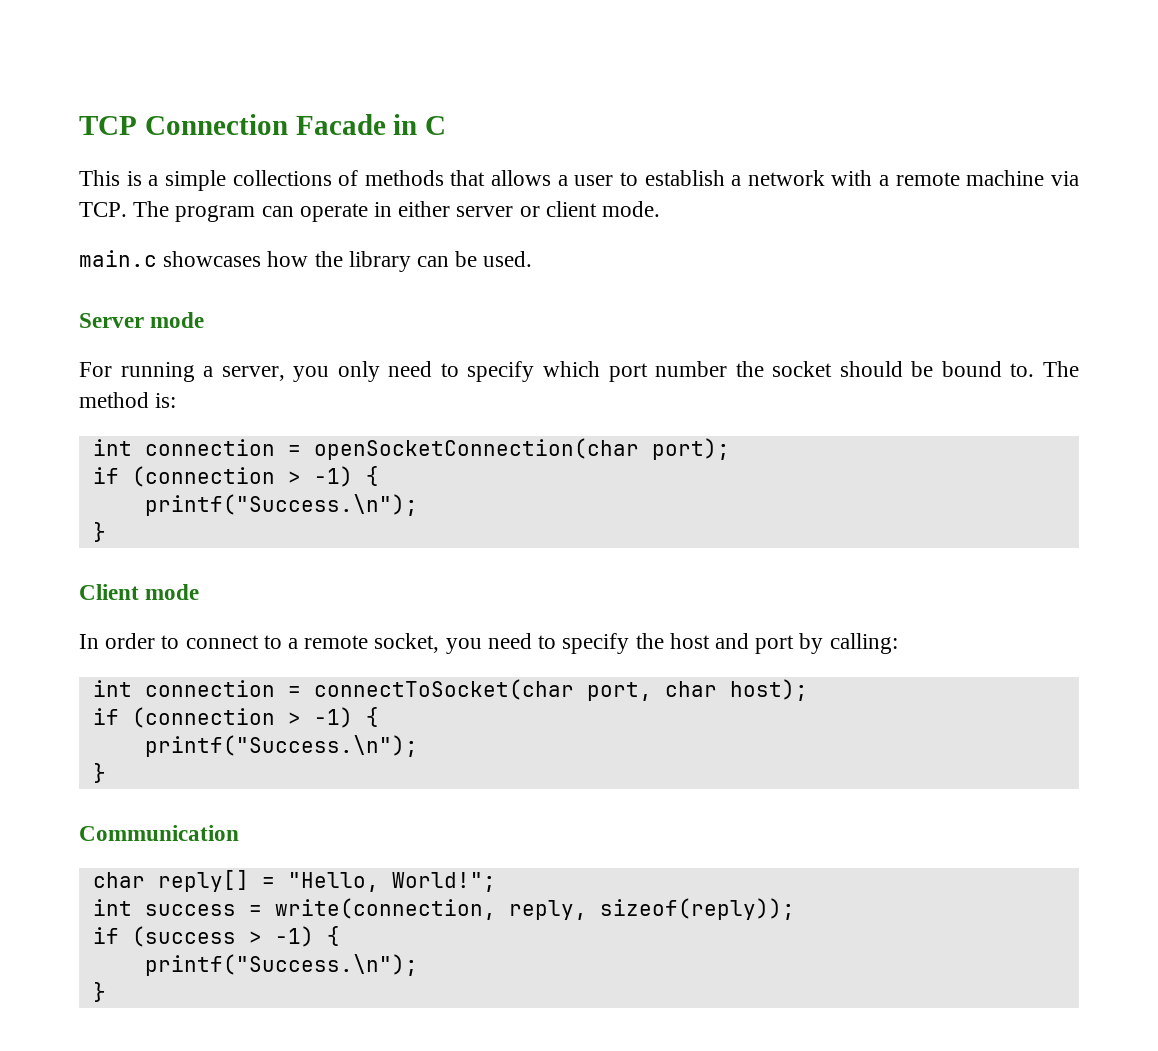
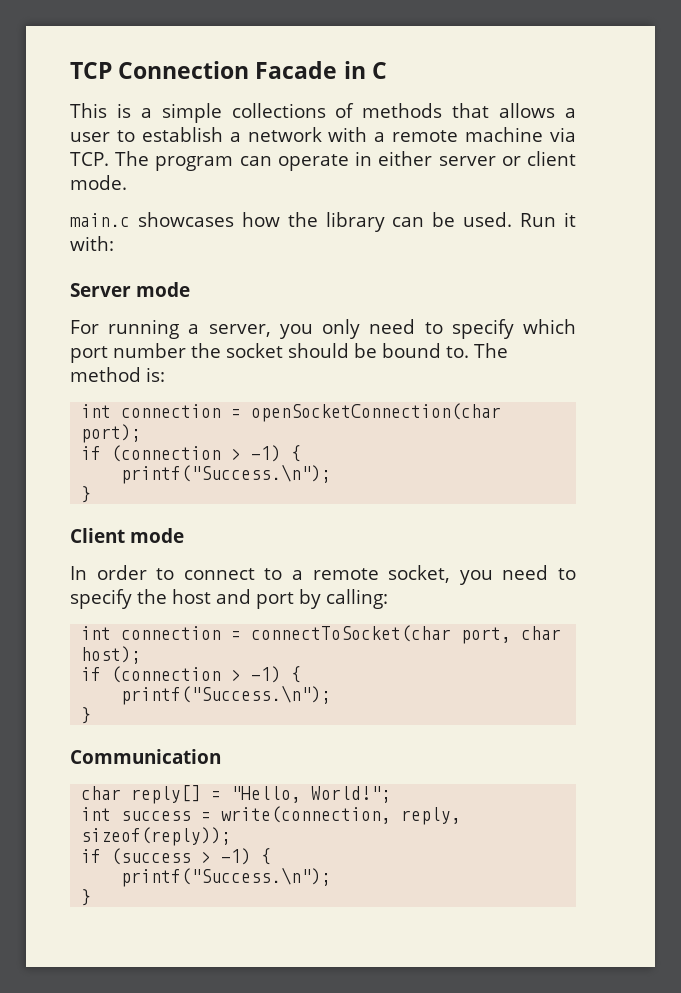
+ Run it with:

